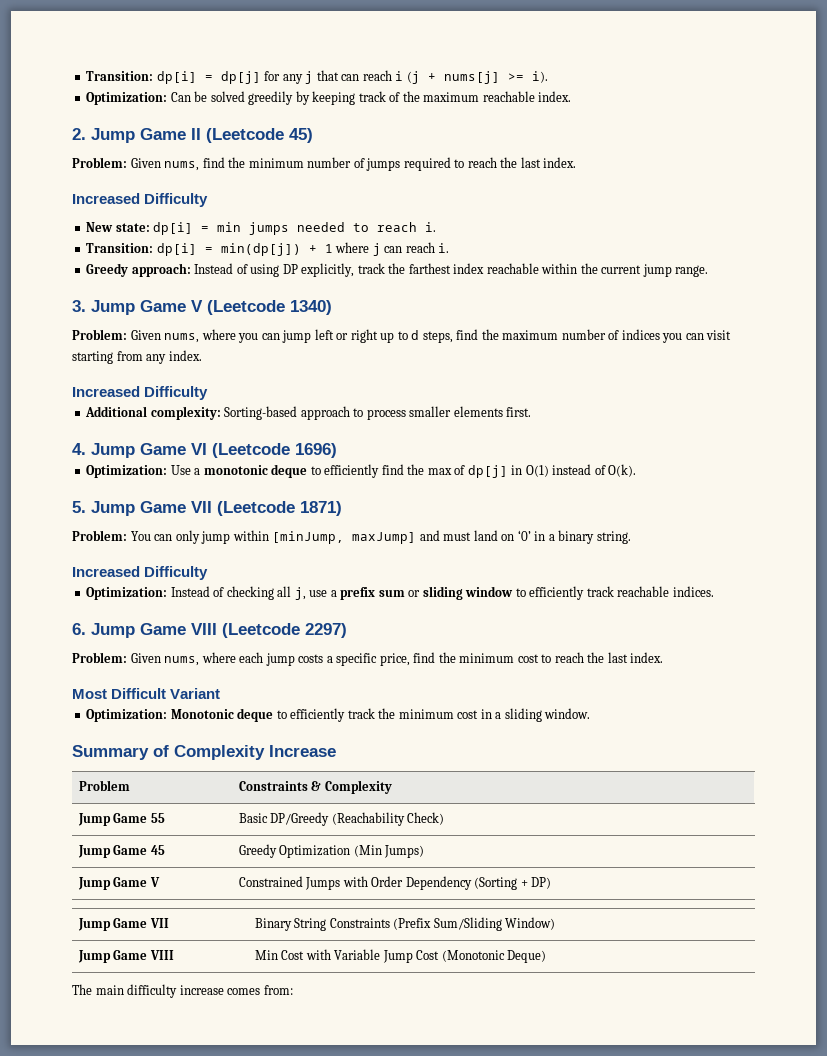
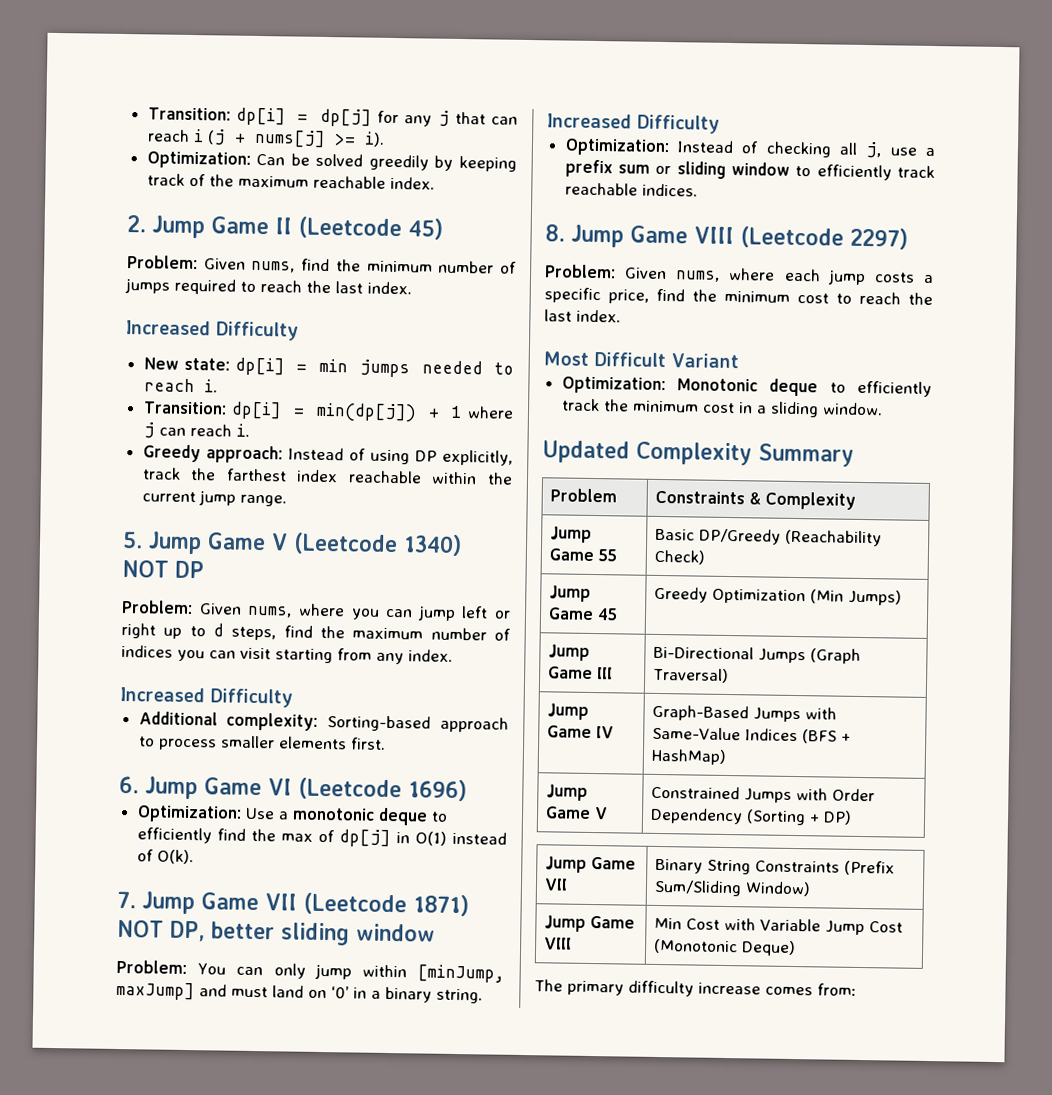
- 3. Jump Game V (Leetcode 1340)
+ 5. Jump Game V (Leetcode 1340) NOT DP
- 4. Jump Game VI (Leetcode 1696)
+ 6. Jump Game VI (Leetcode 1696)
- 5. Jump Game VII (Leetcode 1871)
+ 7. Jump Game VII (Leetcode 1871) NOT DP, better sliding window
- 6. Jump Game VIII (Leetcode 2297)
+ 8. Jump Game VIII (Leetcode 2297)
- Summary of Complexity Increase
+ Updated Complexity Summary
+ Jump Game III | Bi-Directional Jumps (Graph Traversal)
+ Jump Game IV | Graph-Based Jumps with Same-Value Indices (BFS + HashMap)
- The main difficulty increase comes from:
+ The primary difficulty increase comes from:

